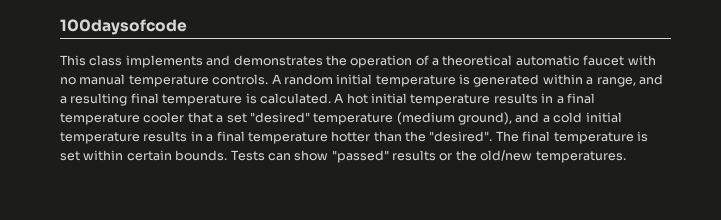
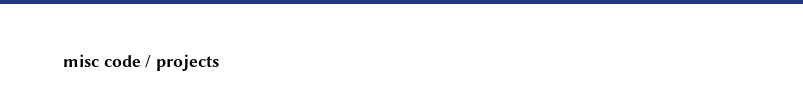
- 100daysofcode
- This class implements and demonstrates the operation of a theoretical automatic faucet with no manual temperature controls. A random initial temperature is generated within a range, and a resulting final temperature is calculated. A hot initial temperature results in a final temperature cooler that a set "desired" temperature (medium ground), and a cold initial temperature results in a final temperature hotter than the "desired". The final temperature is set within certain bounds. Tests can show "passed" results or the old/new temperatures.
+ misc code / projects

